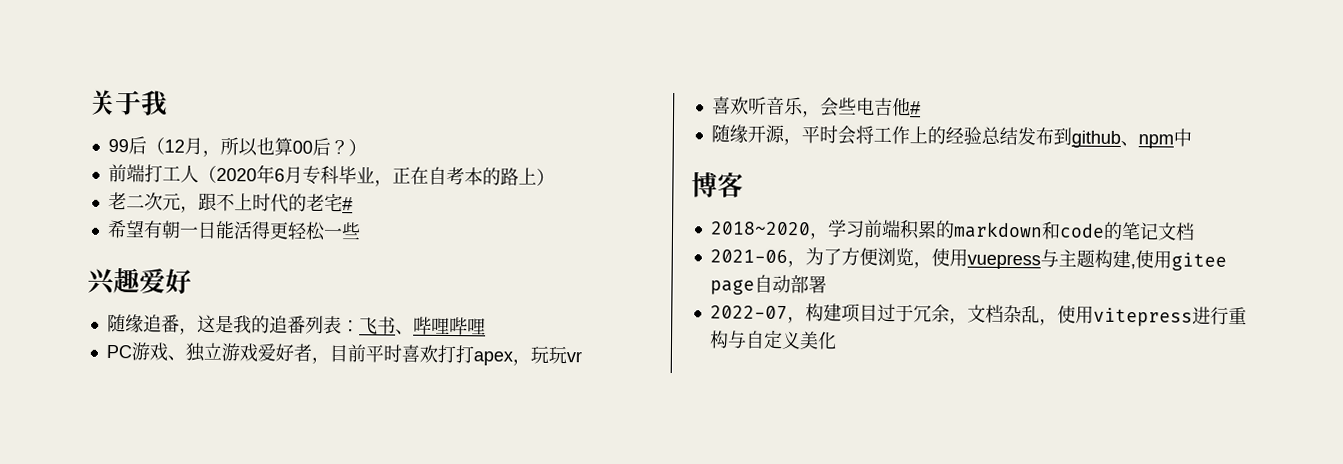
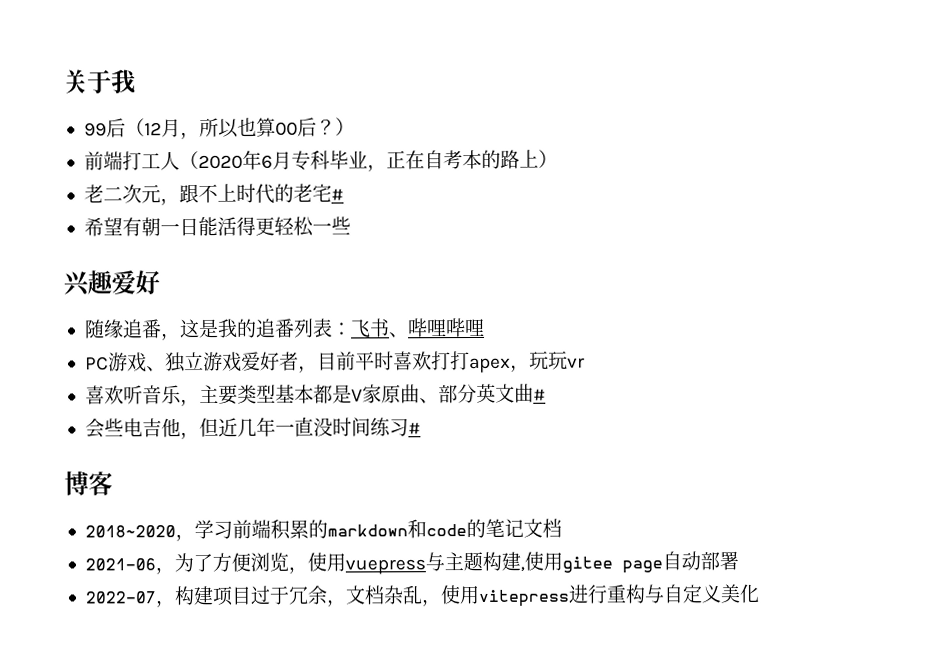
- 喜欢听音乐，会些电吉他#
- 随缘开源，平时会将工作上的经验总结发布到github、npm中
+ 喜欢听音乐，主要类型基本都是V家原曲、部分英文曲#
+ 会些电吉他，但近几年一直没时间练习#

